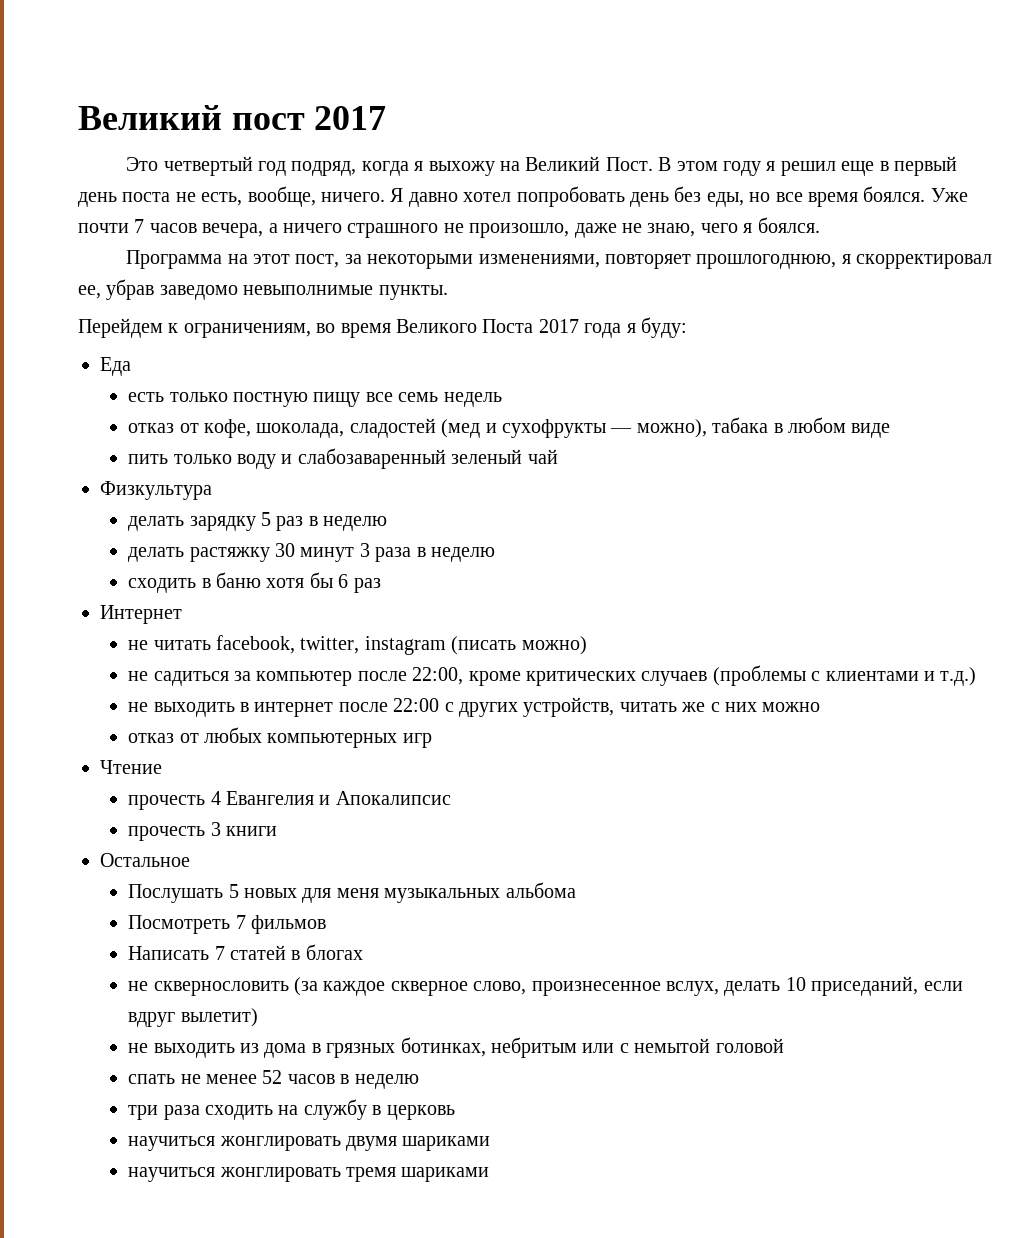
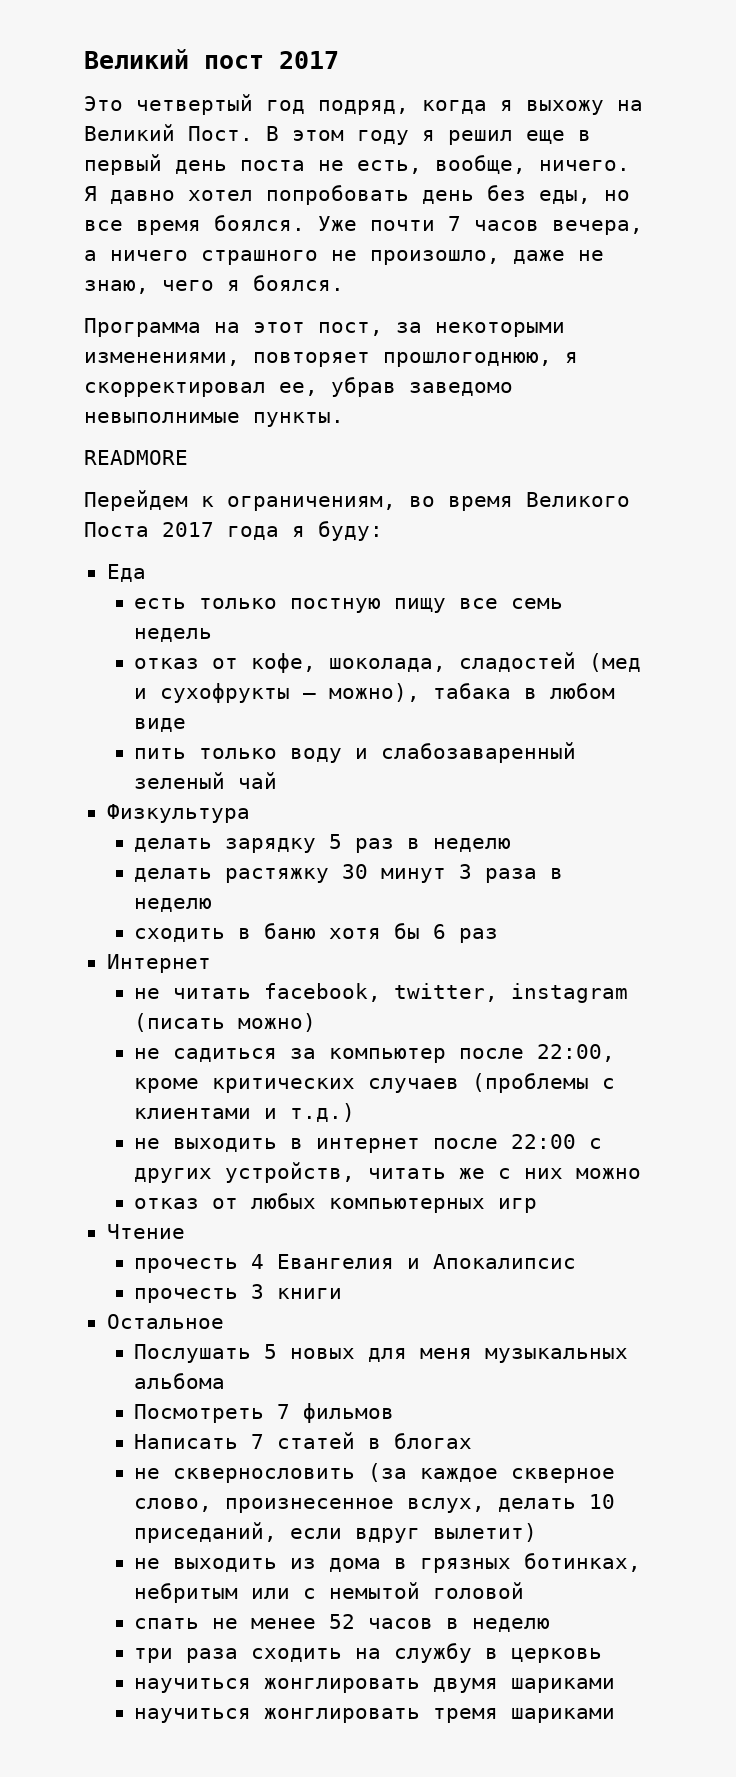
+ READMORE

